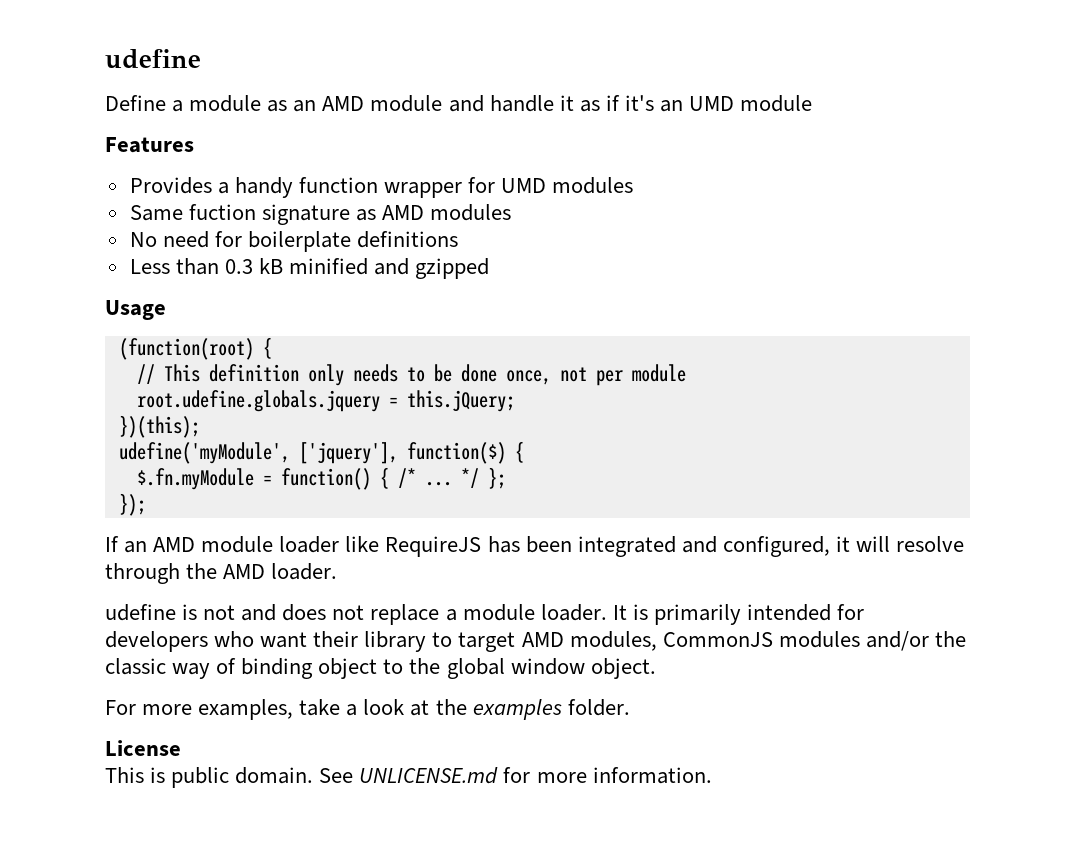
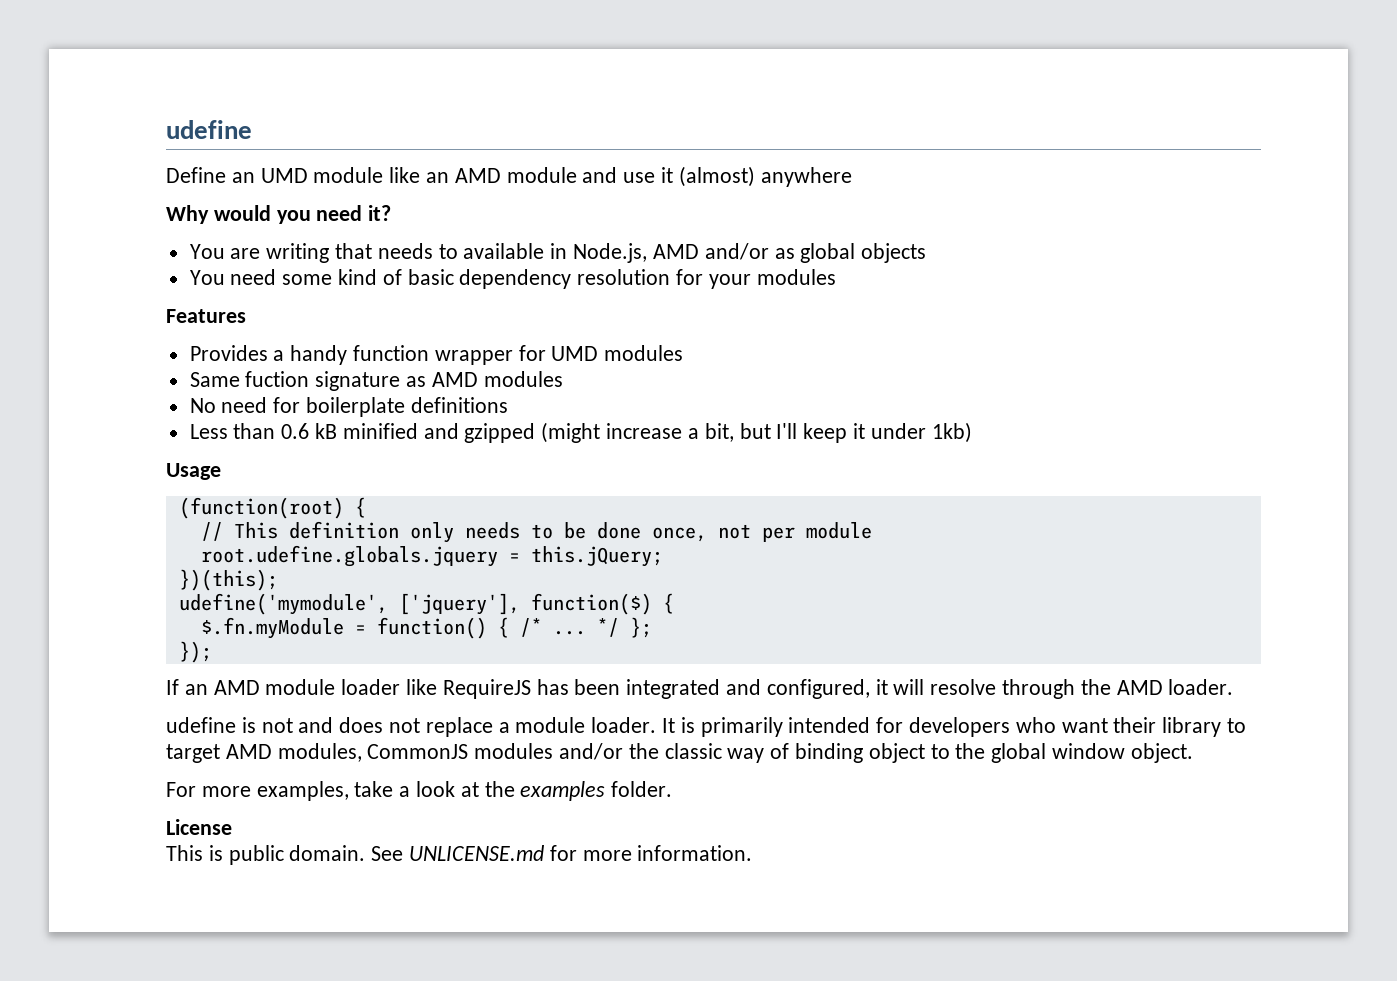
- Define a module as an AMD module and handle it as if it's an UMD module
+ Define an UMD module like an AMD module and use it (almost) anywhere
+ Why would you need it?
+ You are writing that needs to available in Node.js, AMD and/or as global objects
+ You need some kind of basic dependency resolution for your modules
- Less than 0.3 kB minified and gzipped
+ Less than 0.6 kB minified and gzipped (might increase a bit, but I'll keep it under 1kb)
- udefine('myModule', ['jquery'], function($) {
+ udefine('mymodule', ['jquery'], function($) {

